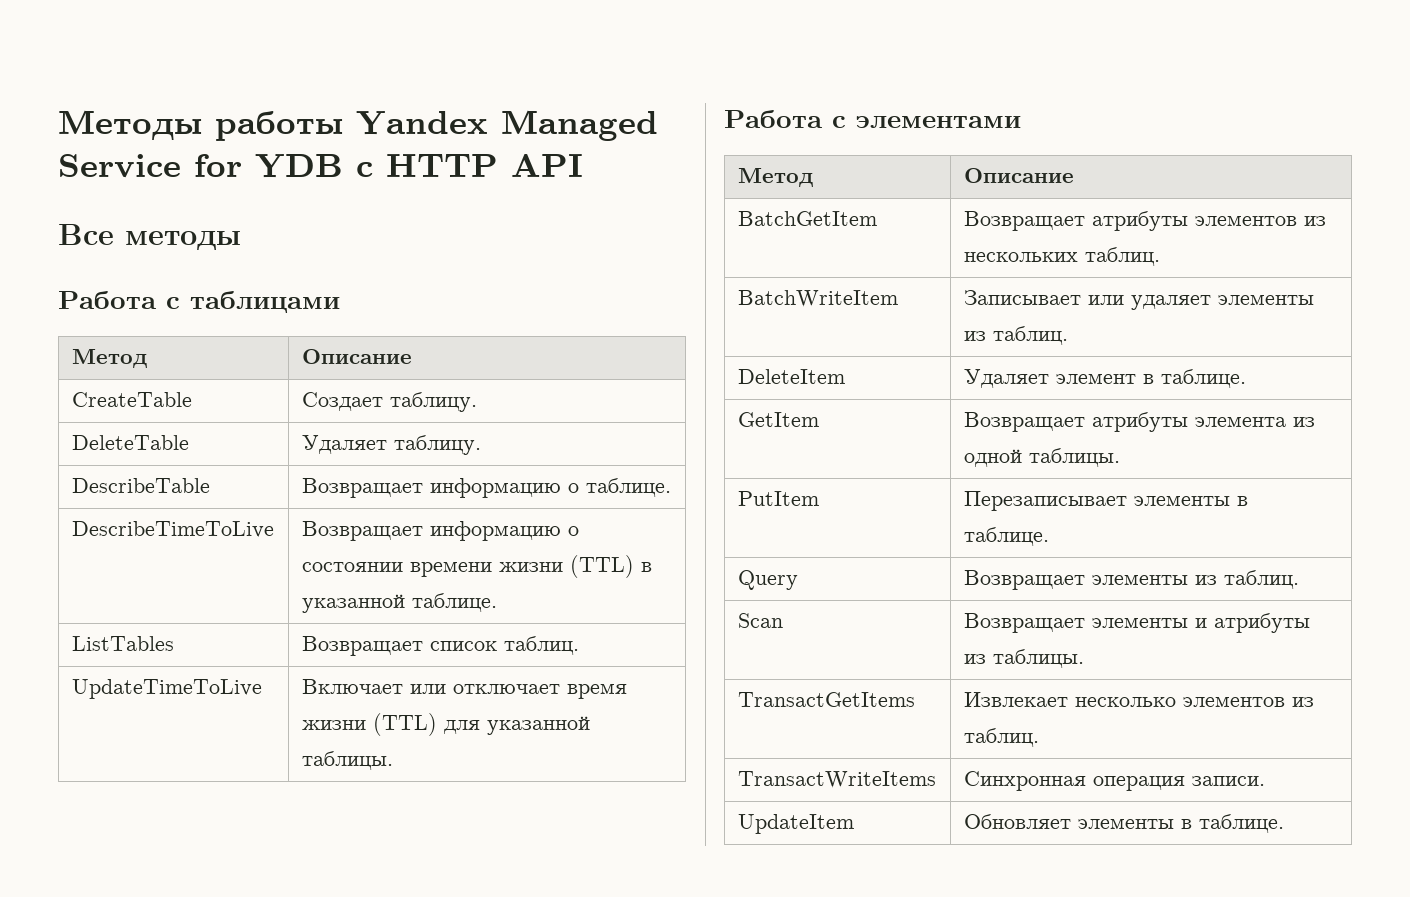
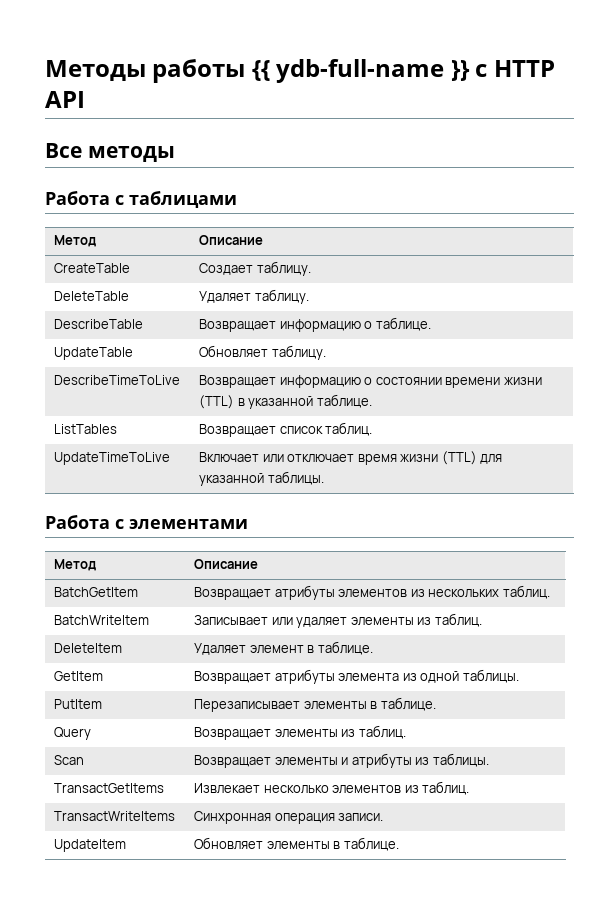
- Методы работы Yandex Managed Service for YDB с HTTP API
+ Методы работы {{ ydb-full-name }} с HTTP API
+ UpdateTable | Обновляет таблицу.

